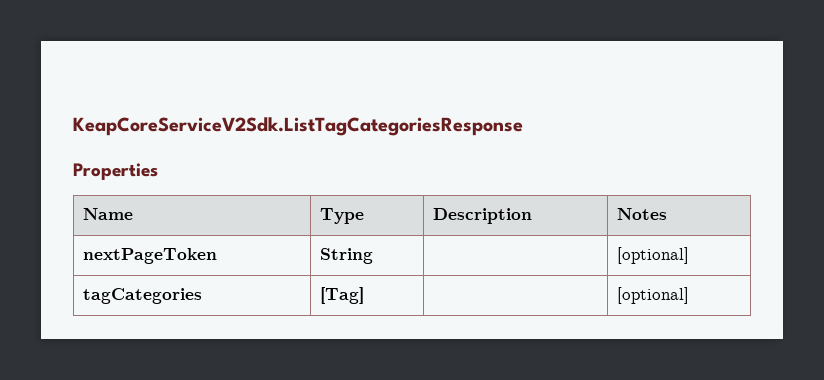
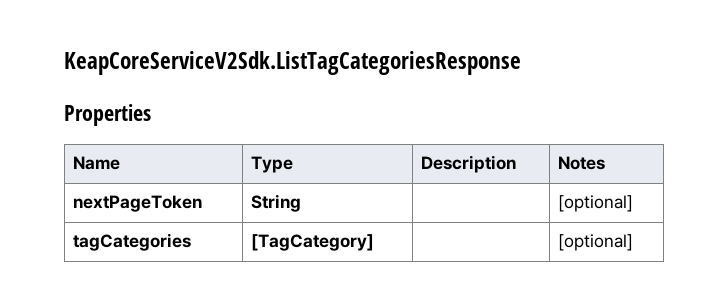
- tagCategories | [Tag] | | [optional]
+ tagCategories | [TagCategory] | | [optional]

